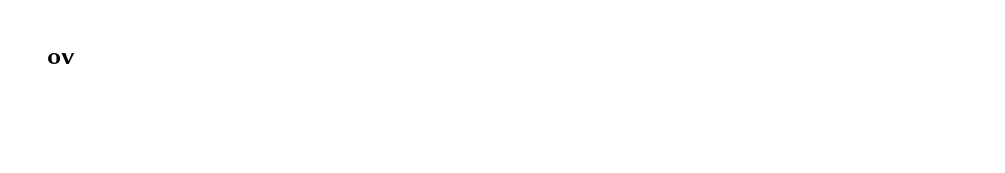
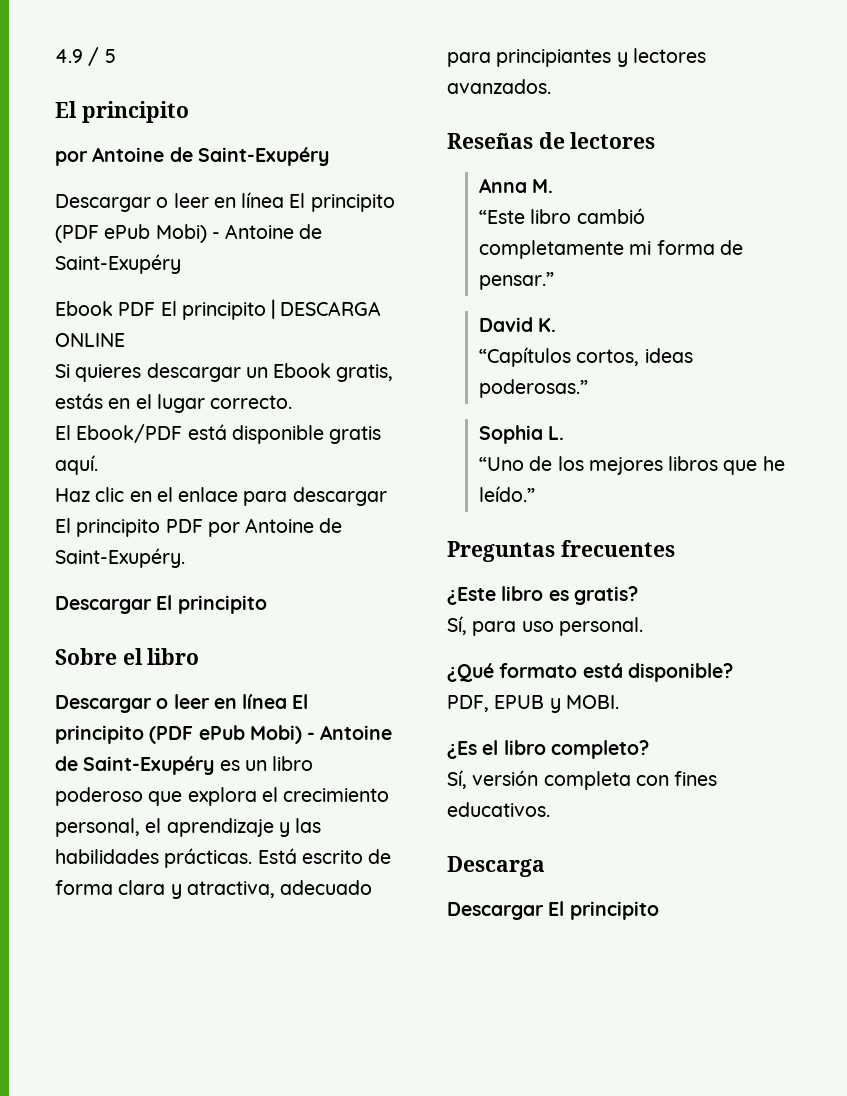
- ov
+ 4.9 / 5
+ El principito
+ por Antoine de Saint-Exupéry
+ Descargar o leer en línea El principito (PDF ePub Mobi) - Antoine de Saint-Exupéry
+ Ebook PDF El principito | DESCARGA ONLINE
+ Si quieres descargar un Ebook gratis, estás en el lugar correcto.
+ El Ebook/PDF está disponible gratis aquí.
+ Haz clic en el enlace para descargar El principito PDF por Antoine de Saint-Exupéry.
+ Descargar El principito
+ Sobre el libro
+ Descargar o leer en línea El principito (PDF ePub Mobi) - Antoine de Saint-Exupéry es un libro poderoso que explora el crecimiento personal, el aprendizaje y las habilidades prácticas. Está escrito de forma clara y atractiva, adecuado para principiantes y lectores avanzados.
+ Reseñas de lectores
+ Anna M.
+ “Este libro cambió completamente mi forma de pensar.”
+ David K.
+ “Capítulos cortos, ideas poderosas.”
+ Sophia L.
+ “Uno de los mejores libros que he leído.”
+ Preguntas frecuentes
+ ¿Este libro es gratis?
+ Sí, para uso personal.
+ ¿Qué formato está disponible?
+ PDF, EPUB y MOBI.
+ ¿Es el libro completo?
+ Sí, versión completa con fines educativos.
+ Descarga
+ Descargar El principito

